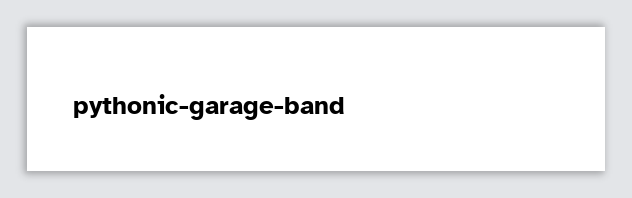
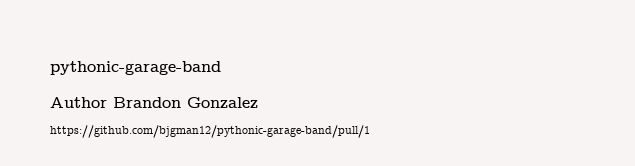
+ Author Brandon Gonzalez
+ https://github.com/bjgman12/pythonic-garage-band/pull/1

